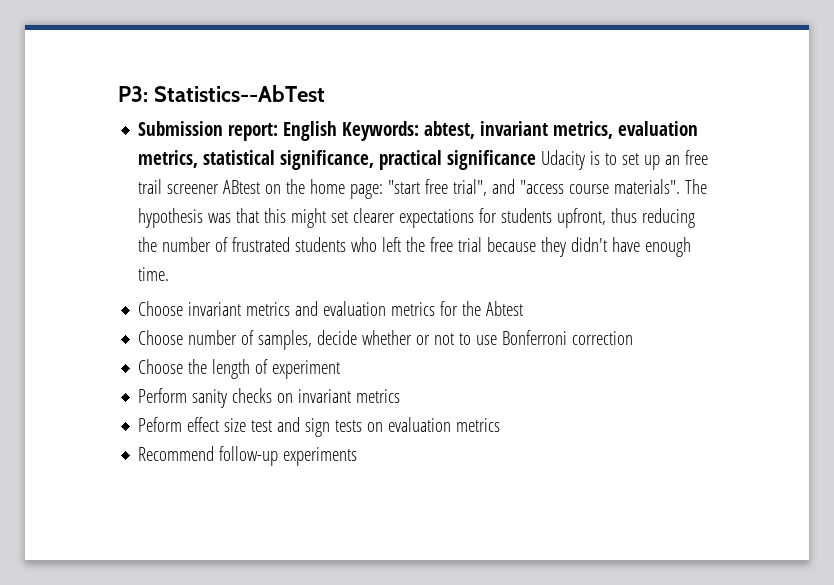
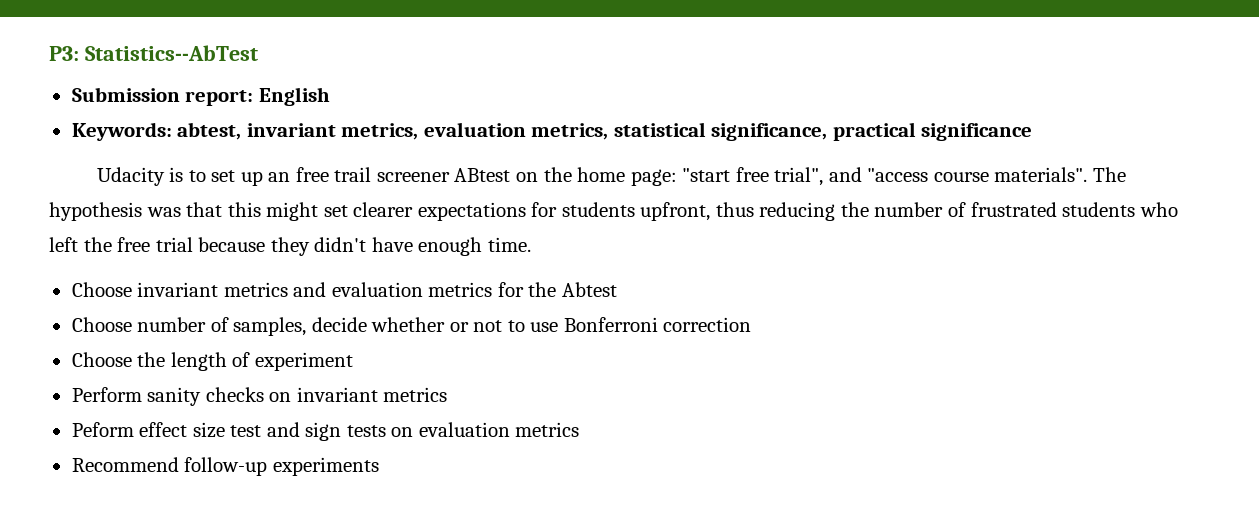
- Submission report: English Keywords: abtest, invariant metrics, evaluation metrics, statistical significance, practical significance Udacity is to set up an free trail screener ABtest on the home page: "start free trial", and "access course materials".
+ Submission report: English
+ Keywords: abtest, invariant metrics, evaluation metrics, statistical significance, practical significance
+ Udacity is to set up an free trail screener ABtest on the home page: "start free trial", and "access course materials".

